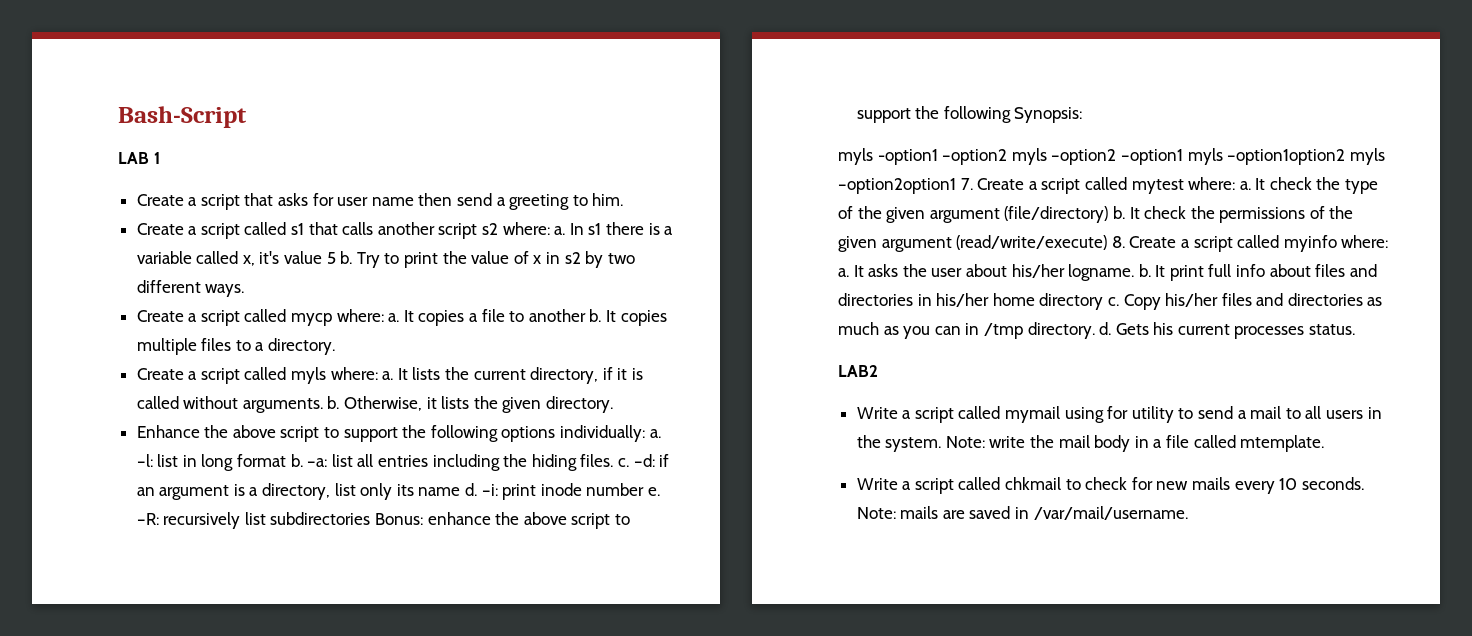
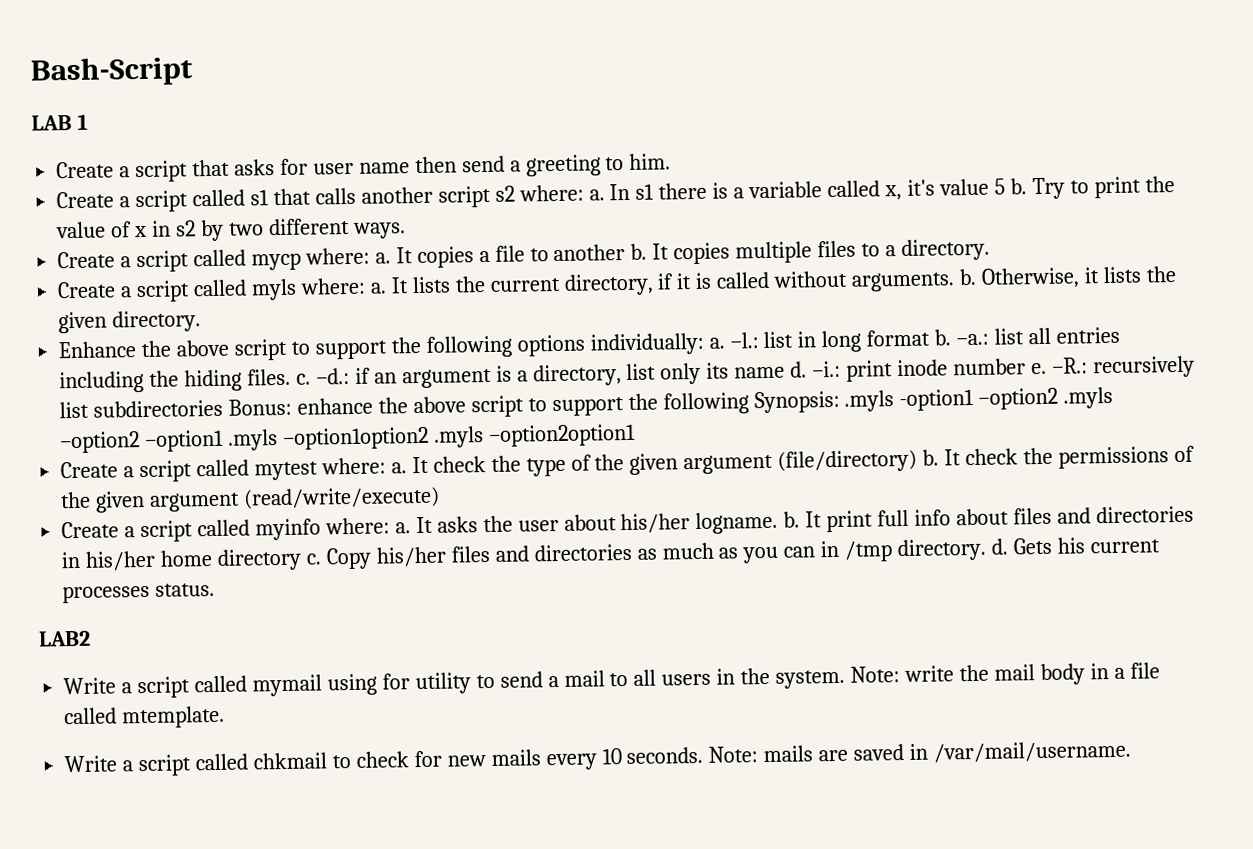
- –l: list in long format b.
+ –l.: list in long format b.
- –a: list all entries including the hiding files. c.
+ –a.: list all entries including the hiding files. c.
- –d: if an argument is a directory, list only its name d.
+ –d.: if an argument is a directory, list only its name d.
- –i: print inode number e.
+ –i.: print inode number e.
- –R: recursively list subdirectories Bonus: enhance the above script to support the following Synopsis:
- myls -option1 –option2 myls –option2 –option1 myls –option1option2 myls –option2option1 7. Create a script called mytest where: a.
+ –R.: recursively list subdirectories Bonus: enhance the above script to support the following Synopsis: .myls -option1 –option2 .myls –option2 –option1 .myls –option1option2 .myls –option2option1
+ Create a script called mytest where: a.
- It check the permissions of the given argument (read/write/execute) 8. Create a script called myinfo where: a.
+ It check the permissions of the given argument (read/write/execute)
+ Create a script called myinfo where: a.

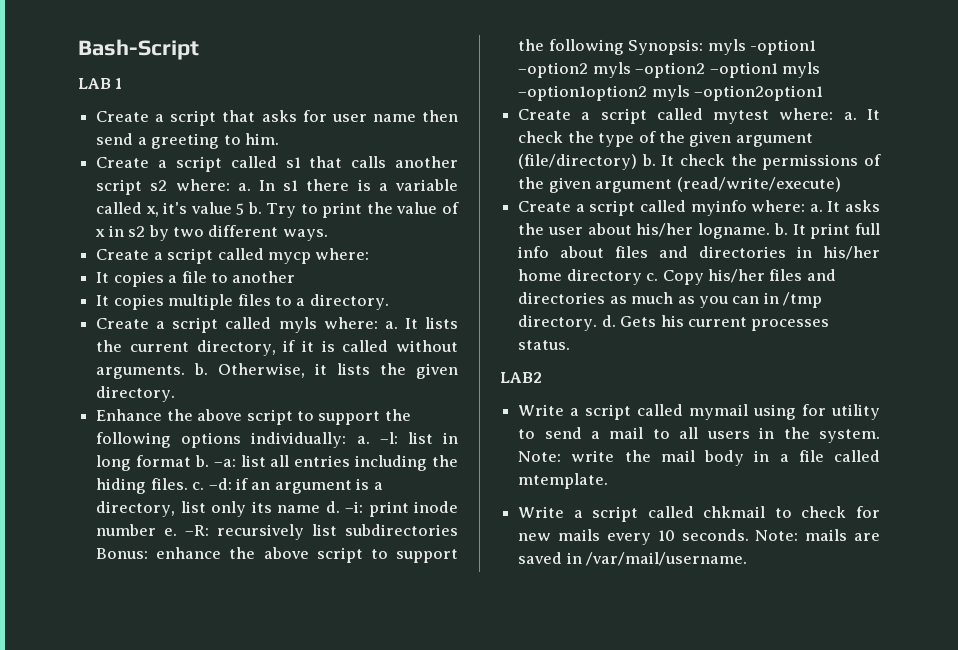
- Create a script called mycp where: a. It copies a file to another b. It copies multiple files to a directory.
+ Create a script called mycp where:
+ It copies a file to another
+ It copies multiple files to a directory.
- –l.: list in long format b.
+ –l: list in long format b.
- –a.: list all entries including the hiding files. c.
+ –a: list all entries including the hiding files. c.
- –d.: if an argument is a directory, list only its name d.
+ –d: if an argument is a directory, list only its name d.
- –i.: print inode number e.
+ –i: print inode number e.
- –R.: recursively list subdirectories Bonus: enhance the above script to support the following Synopsis: .myls -option1 –option2 .myls –option2 –option1 .myls –option1option2 .myls –option2option1
+ –R: recursively list subdirectories Bonus: enhance the above script to support the following Synopsis: myls -option1 –option2 myls –option2 –option1 myls –option1option2 myls –option2option1

